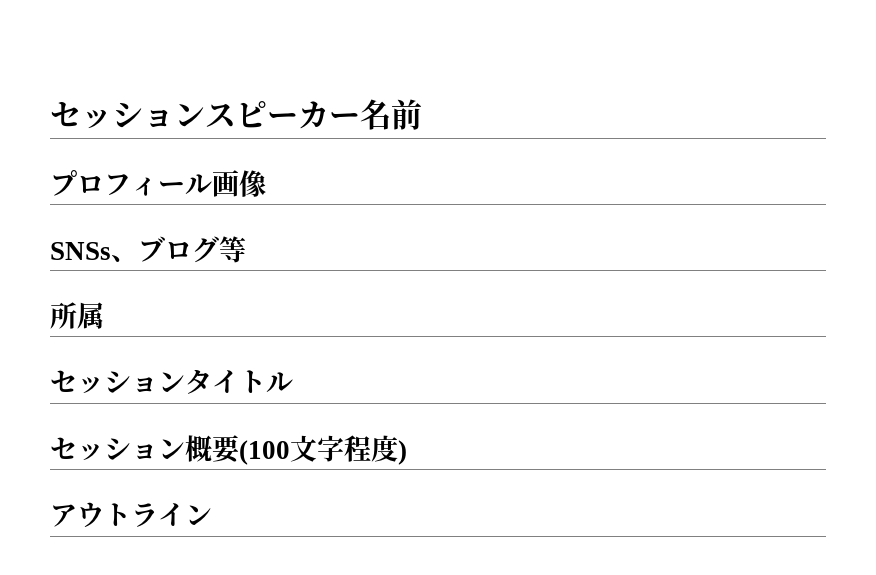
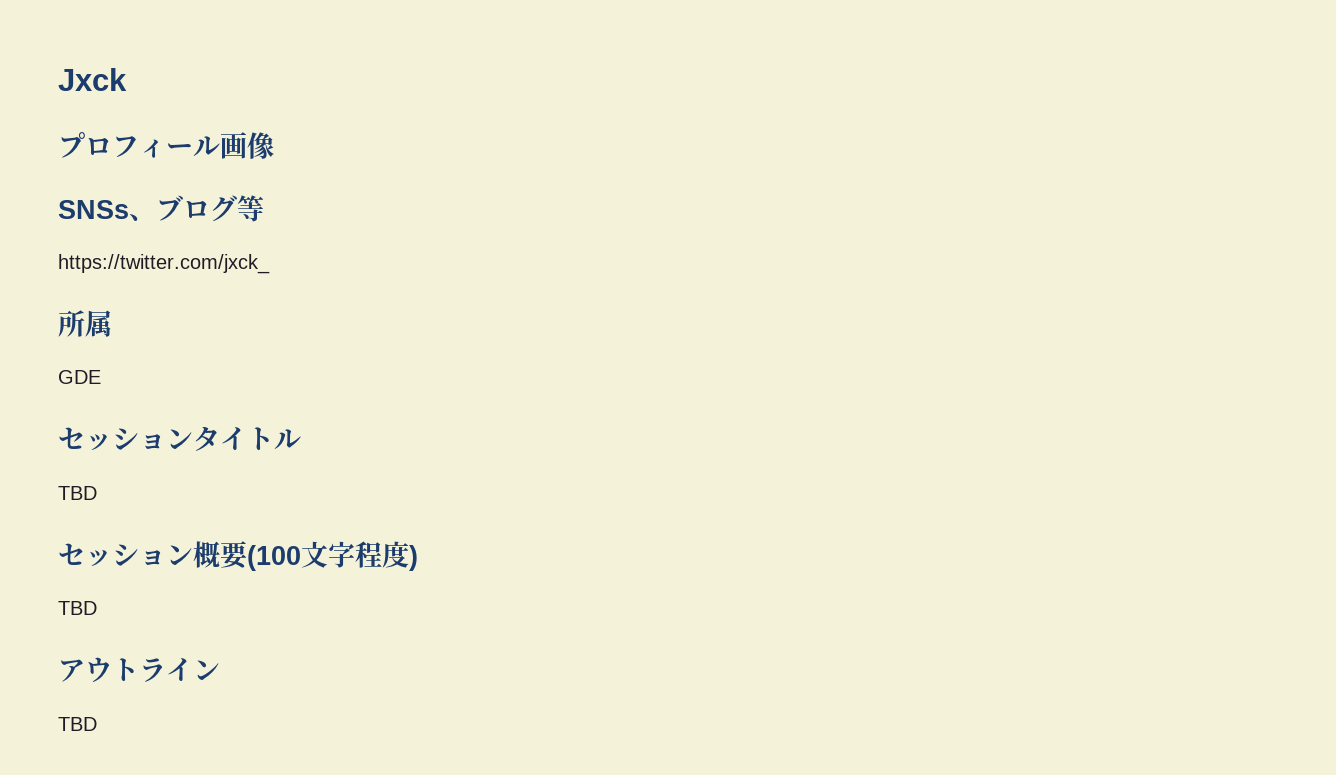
- セッションスピーカー名前
+ Jxck
+ https://twitter.com/jxck_
+ GDE
  セッションタイトル
+ TBD
  セッション概要(100文字程度)
+ TBD
  アウトライン
+ TBD

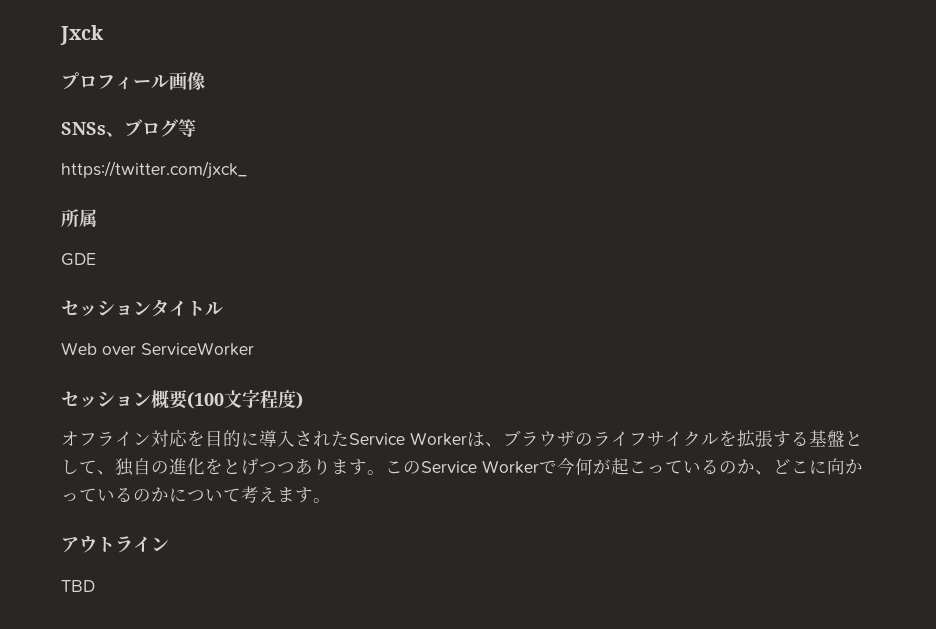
  セッションタイトル
- TBD
+ Web over ServiceWorker
  セッション概要(100文字程度)
- TBD
+ オフライン対応を目的に導入されたService Workerは、ブラウザのライフサイクルを拡張する基盤として、独自の進化をとげつつあります。このService Workerで今何が起こっているのか、どこに向かっているのかについて考えます。

